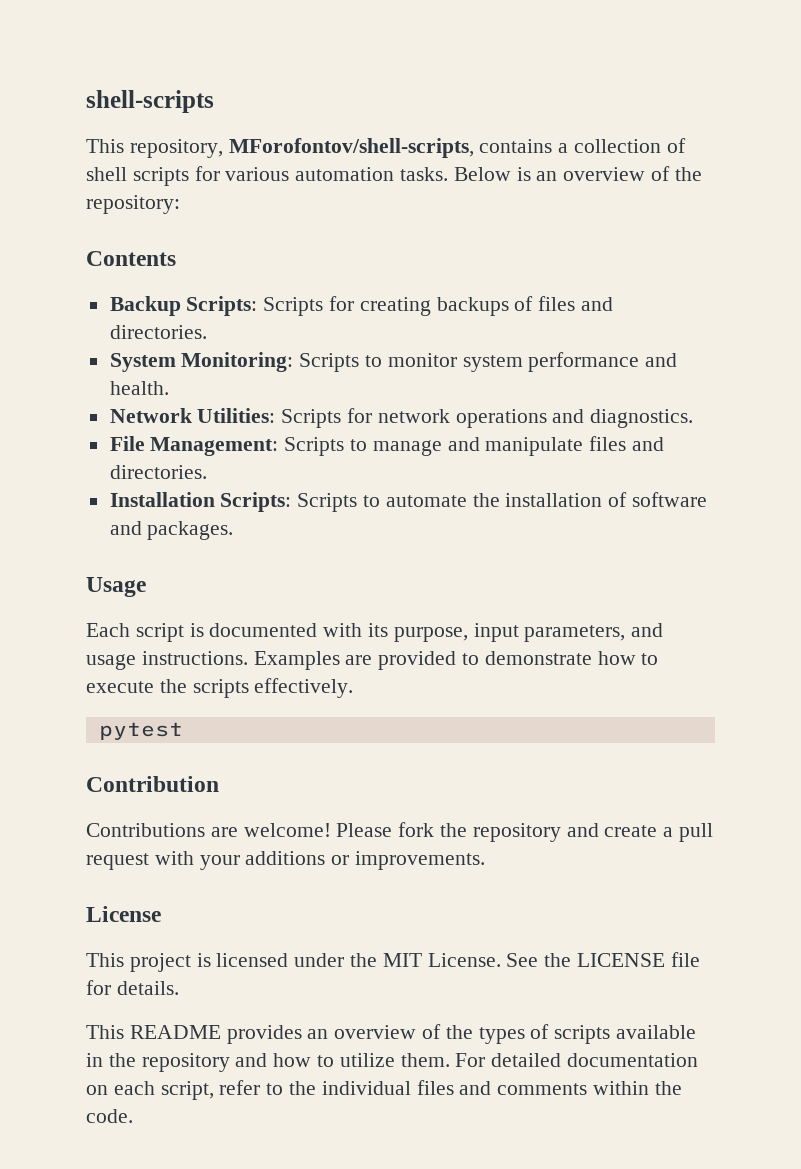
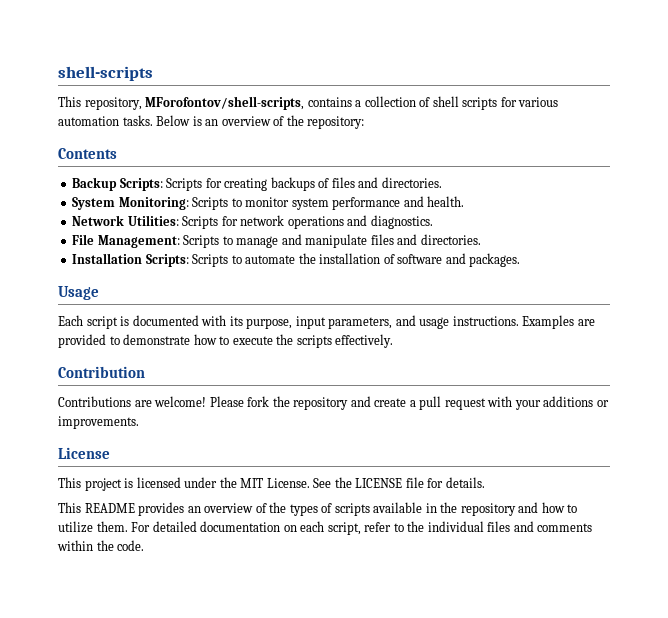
- pytest

